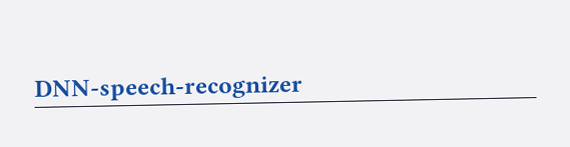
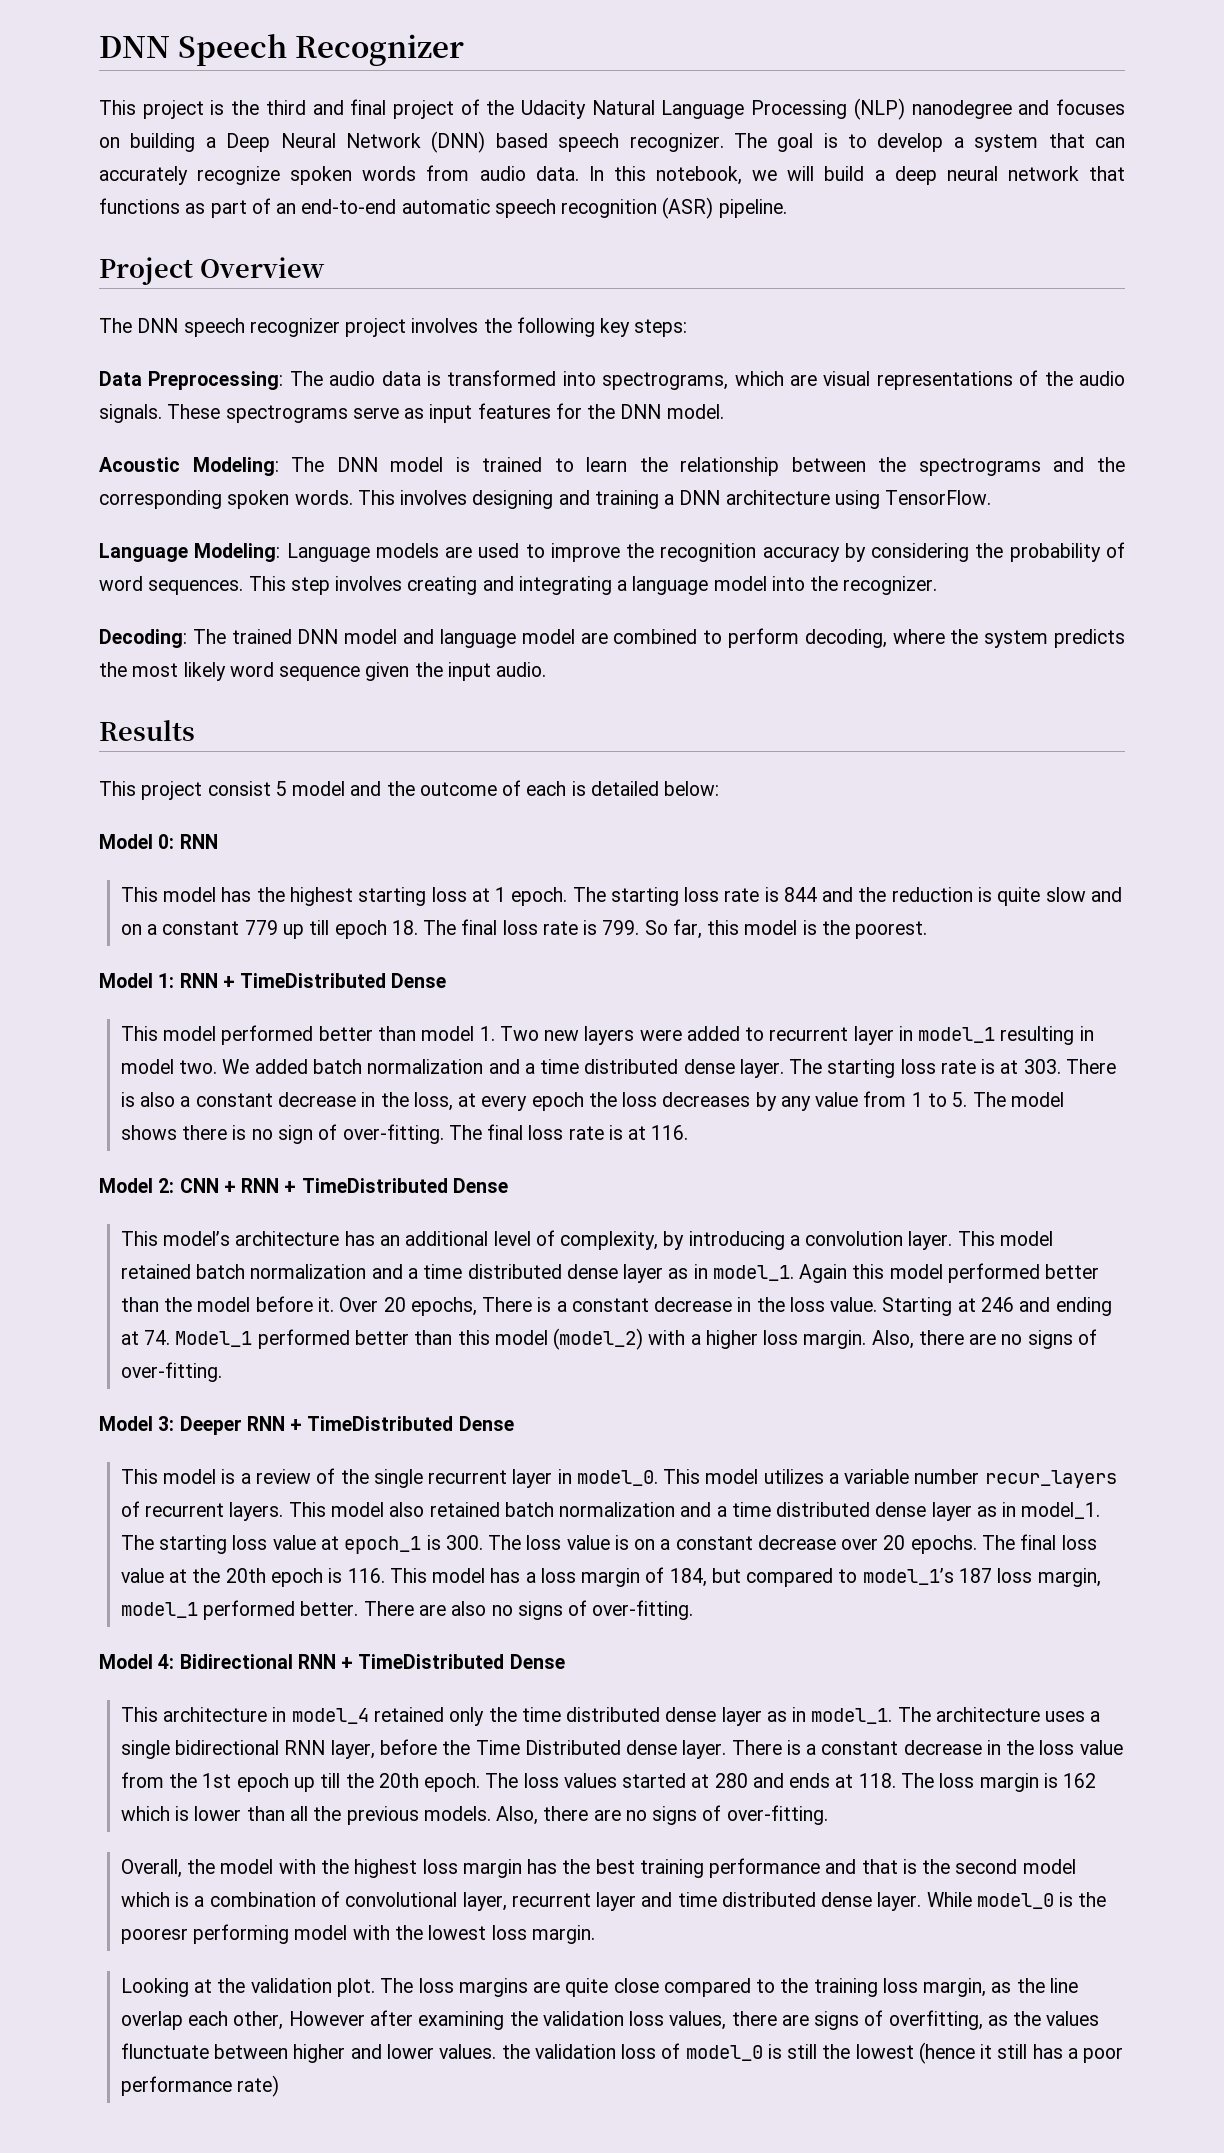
- DNN-speech-recognizer
+ DNN Speech Recognizer
+ This project is the third and final project of the Udacity Natural Language Processing (NLP) nanodegree and focuses on building a Deep Neural Network (DNN) based speech recognizer. The goal is to develop a system that can accurately recognize spoken words from audio data. In this notebook, we will build a deep neural network that functions as part of an end-to-end automatic speech recognition (ASR) pipeline.
+ Project Overview
+ The DNN speech recognizer project involves the following key steps:
+ Data Preprocessing: The audio data is transformed into spectrograms, which are visual representations of the audio signals. These spectrograms serve as input features for the DNN model.
+ Acoustic Modeling: The DNN model is trained to learn the relationship between the spectrograms and the corresponding spoken words. This involves designing and training a DNN architecture using TensorFlow.
+ Language Modeling: Language models are used to improve the recognition accuracy by considering the probability of word sequences. This step involves creating and integrating a language model into the recognizer.
+ Decoding: The trained DNN model and language model are combined to perform decoding, where the system predicts the most likely word sequence given the input audio.
+ Results
+ This project consist 5 model and the outcome of each is detailed below:
+ Model 0: RNN
+ This model has the highest starting loss at 1 epoch. The starting loss rate is 844 and the reduction is quite slow and on a constant 779 up till epoch 18. The final loss rate is 799. So far, this model is the poorest.
+ Model 1: RNN + TimeDistributed Dense
+ This model performed better than model 1. Two new layers were added to recurrent layer in model_1 resulting in model two. We added batch normalization and a time distributed dense layer. The starting loss rate is at 303. There is also a constant decrease in the loss, at every epoch the loss decreases by any value from 1 to 5. The model shows there is no sign of over-fitting. The final loss rate is at 116.
+ Model 2: CNN + RNN + TimeDistributed Dense
+ This model’s architecture has an additional level of complexity, by introducing a convolution layer. This model retained batch normalization and a time distributed dense layer as in model_1. Again this model performed better than the model before it. Over 20 epochs, There is a constant decrease in the loss value. Starting at 246 and ending at 74. Model_1 performed better than this model (model_2) with a higher loss margin. Also, there are no signs of over-fitting.
+ Model 3: Deeper RNN + TimeDistributed Dense
+ This model is a review of the single recurrent layer in model_0. This model utilizes a variable number recur_layers of recurrent layers. This model also retained batch normalization and a time distributed dense layer as in model_1. The starting loss value at epoch_1 is 300. The loss value is on a constant decrease over 20 epochs. The final loss value at the 20th epoch is 116. This model has a loss margin of 184, but compared to model_1’s 187 loss margin, model_1 performed better. There are also no signs of over-fitting.
+ Model 4: Bidirectional RNN + TimeDistributed Dense
+ This architecture in model_4 retained only the time distributed dense layer as in model_1. The architecture uses a single bidirectional RNN layer, before the Time Distributed dense layer. There is a constant decrease in the loss value from the 1st epoch up till the 20th epoch. The loss values started at 280 and ends at 118. The loss margin is 162 which is lower than all the previous models. Also, there are no signs of over-fitting.
+ Overall, the model with the highest loss margin has the best training performance and that is the second model which is a combination of convolutional layer, recurrent layer and time distributed dense layer. While model_0 is the pooresr performing model with the lowest loss margin.
+ Looking at the validation plot. The loss margins are quite close compared to the training loss margin, as the line overlap each other, However after examining the validation loss values, there are signs of overfitting, as the values flunctuate between higher and lower values. the validation loss of model_0 is still the lowest (hence it still has a poor performance rate)

